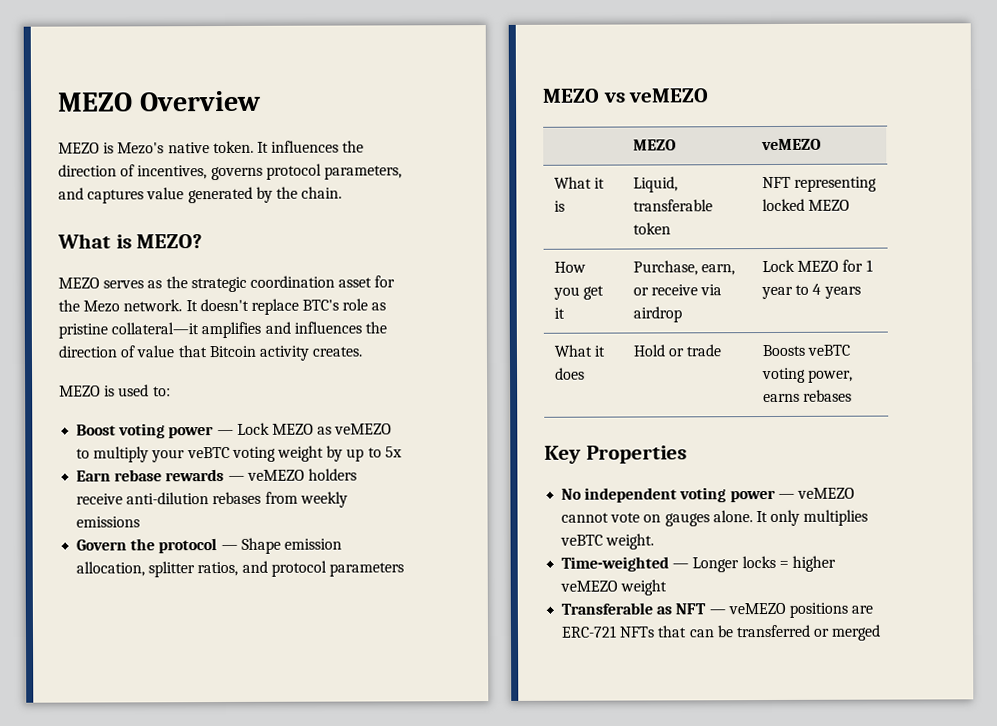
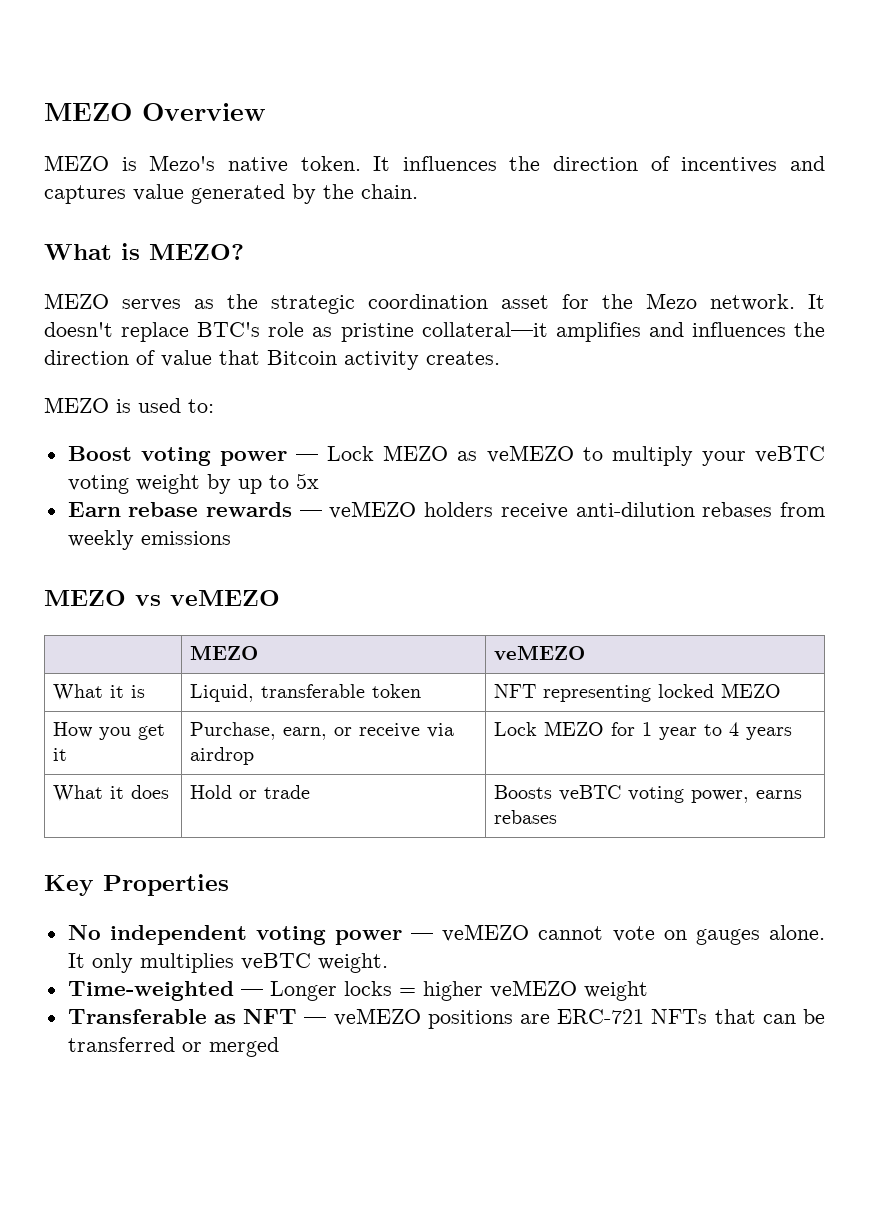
- It influences the direction of incentives, governs protocol parameters, and captures value generated by the chain.
+ It influences the direction of incentives and captures value generated by the chain.
- Govern the protocol — Shape emission allocation, splitter ratios, and protocol parameters

